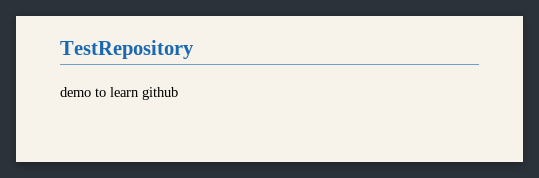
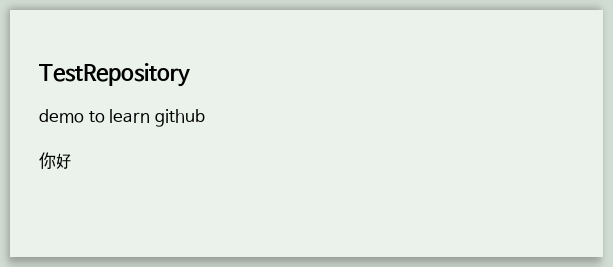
+ 你好

